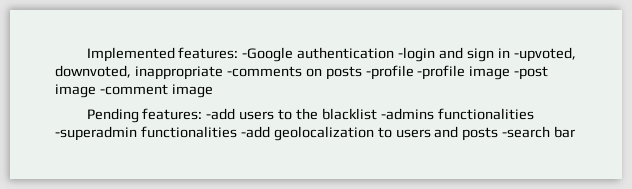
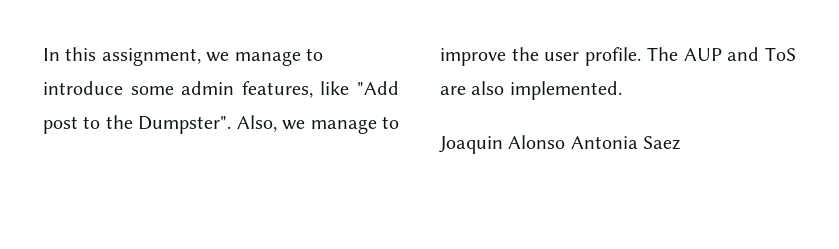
- Implemented features: -Google authentication -login and sign in -upvoted, downvoted, inappropriate -comments on posts -profile -profile image -post image -comment image
- Pending features: -add users to the blacklist -admins functionalities -superadmin functionalities -add geolocalization to users and posts -search bar
+ In this assignment, we manage to introduce some admin features, like "Add post to the Dumpster". Also, we manage to improve the user profile. The AUP and ToS are also implemented.
+ Joaquin Alonso Antonia Saez

